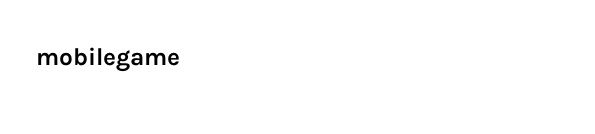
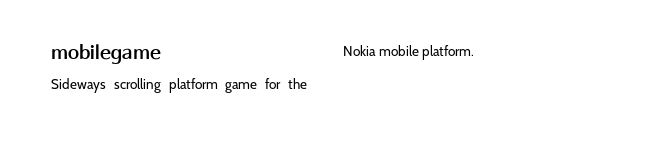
+ Sideways scrolling platform game for the Nokia mobile platform.

